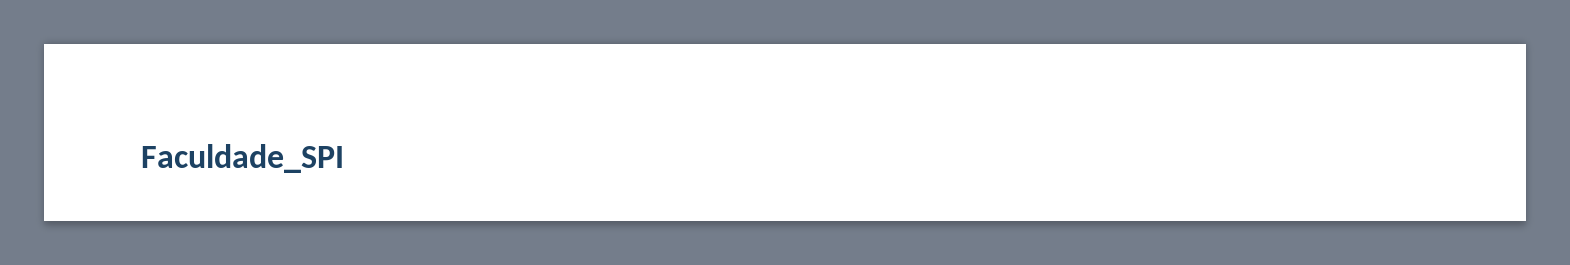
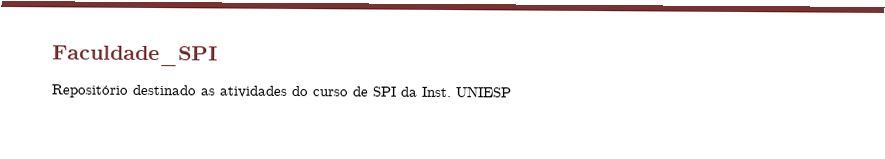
+ Repositório destinado as atividades do curso de SPI da Inst. UNIESP

